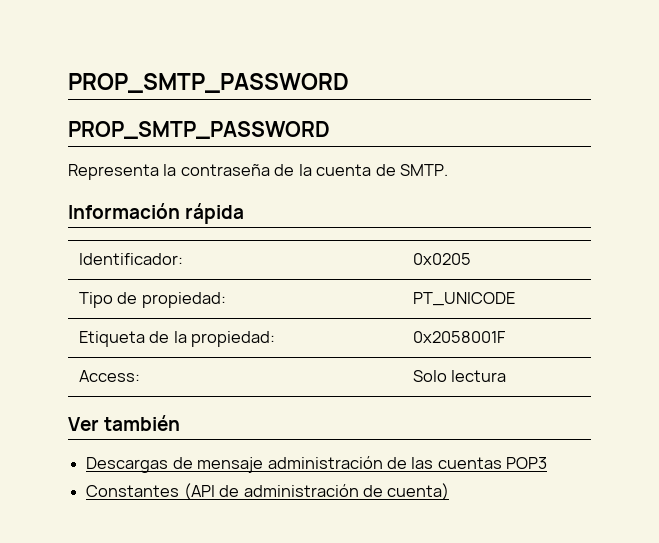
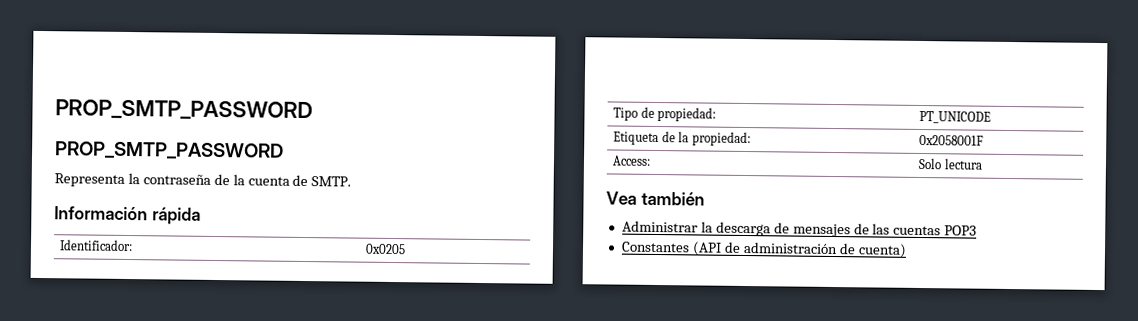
- Ver también
+ Vea también
- Descargas de mensaje administración de las cuentas POP3
+ Administrar la descarga de mensajes de las cuentas POP3

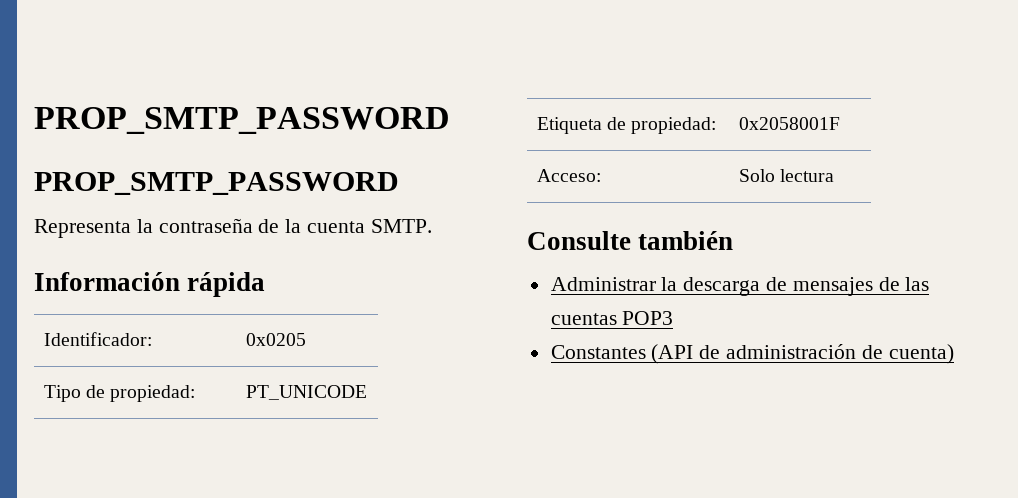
- Representa la contraseña de la cuenta de SMTP.
+ Representa la contraseña de la cuenta SMTP.
- Etiqueta de la propiedad: | 0x2058001F
+ Etiqueta de propiedad: | 0x2058001F
- Access: | Solo lectura
+ Acceso: | Solo lectura
- Vea también
+ Consulte también

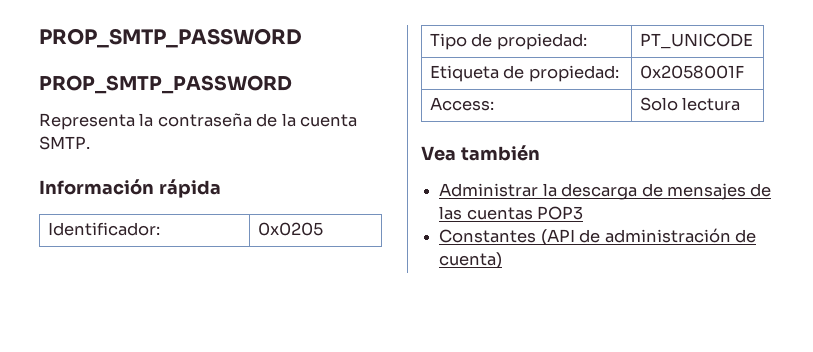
- Acceso: | Solo lectura
+ Access: | Solo lectura
- Consulte también
+ Vea también

